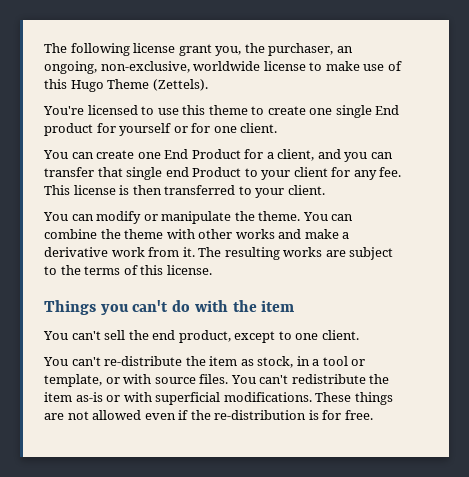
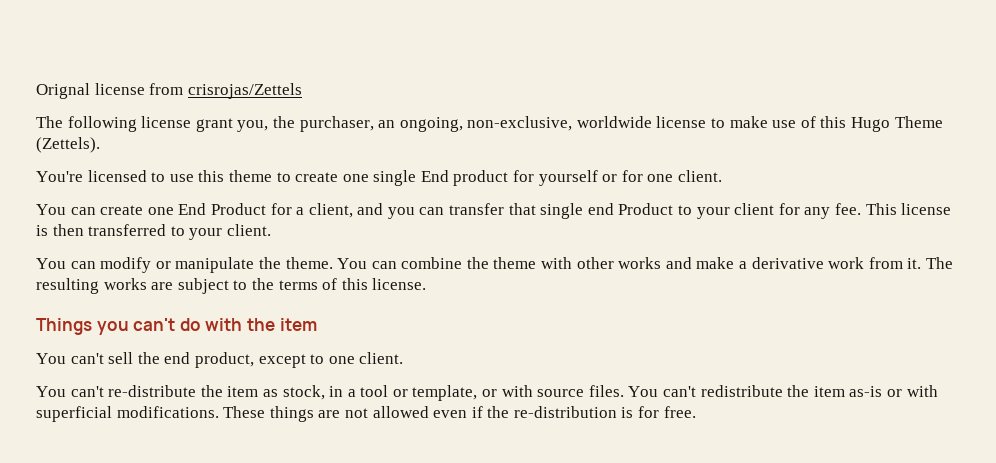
+ Orignal license from crisrojas/Zettels

